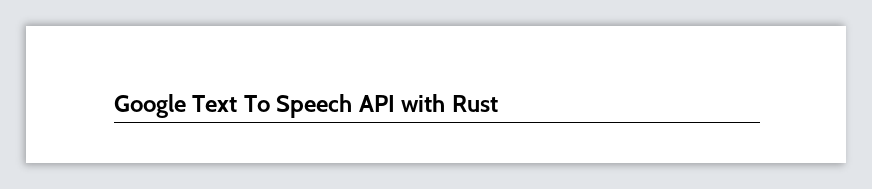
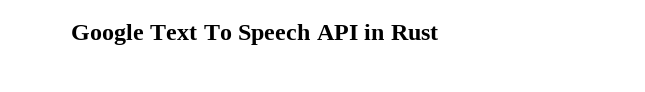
- Google Text To Speech API with Rust
+ Google Text To Speech API in Rust

